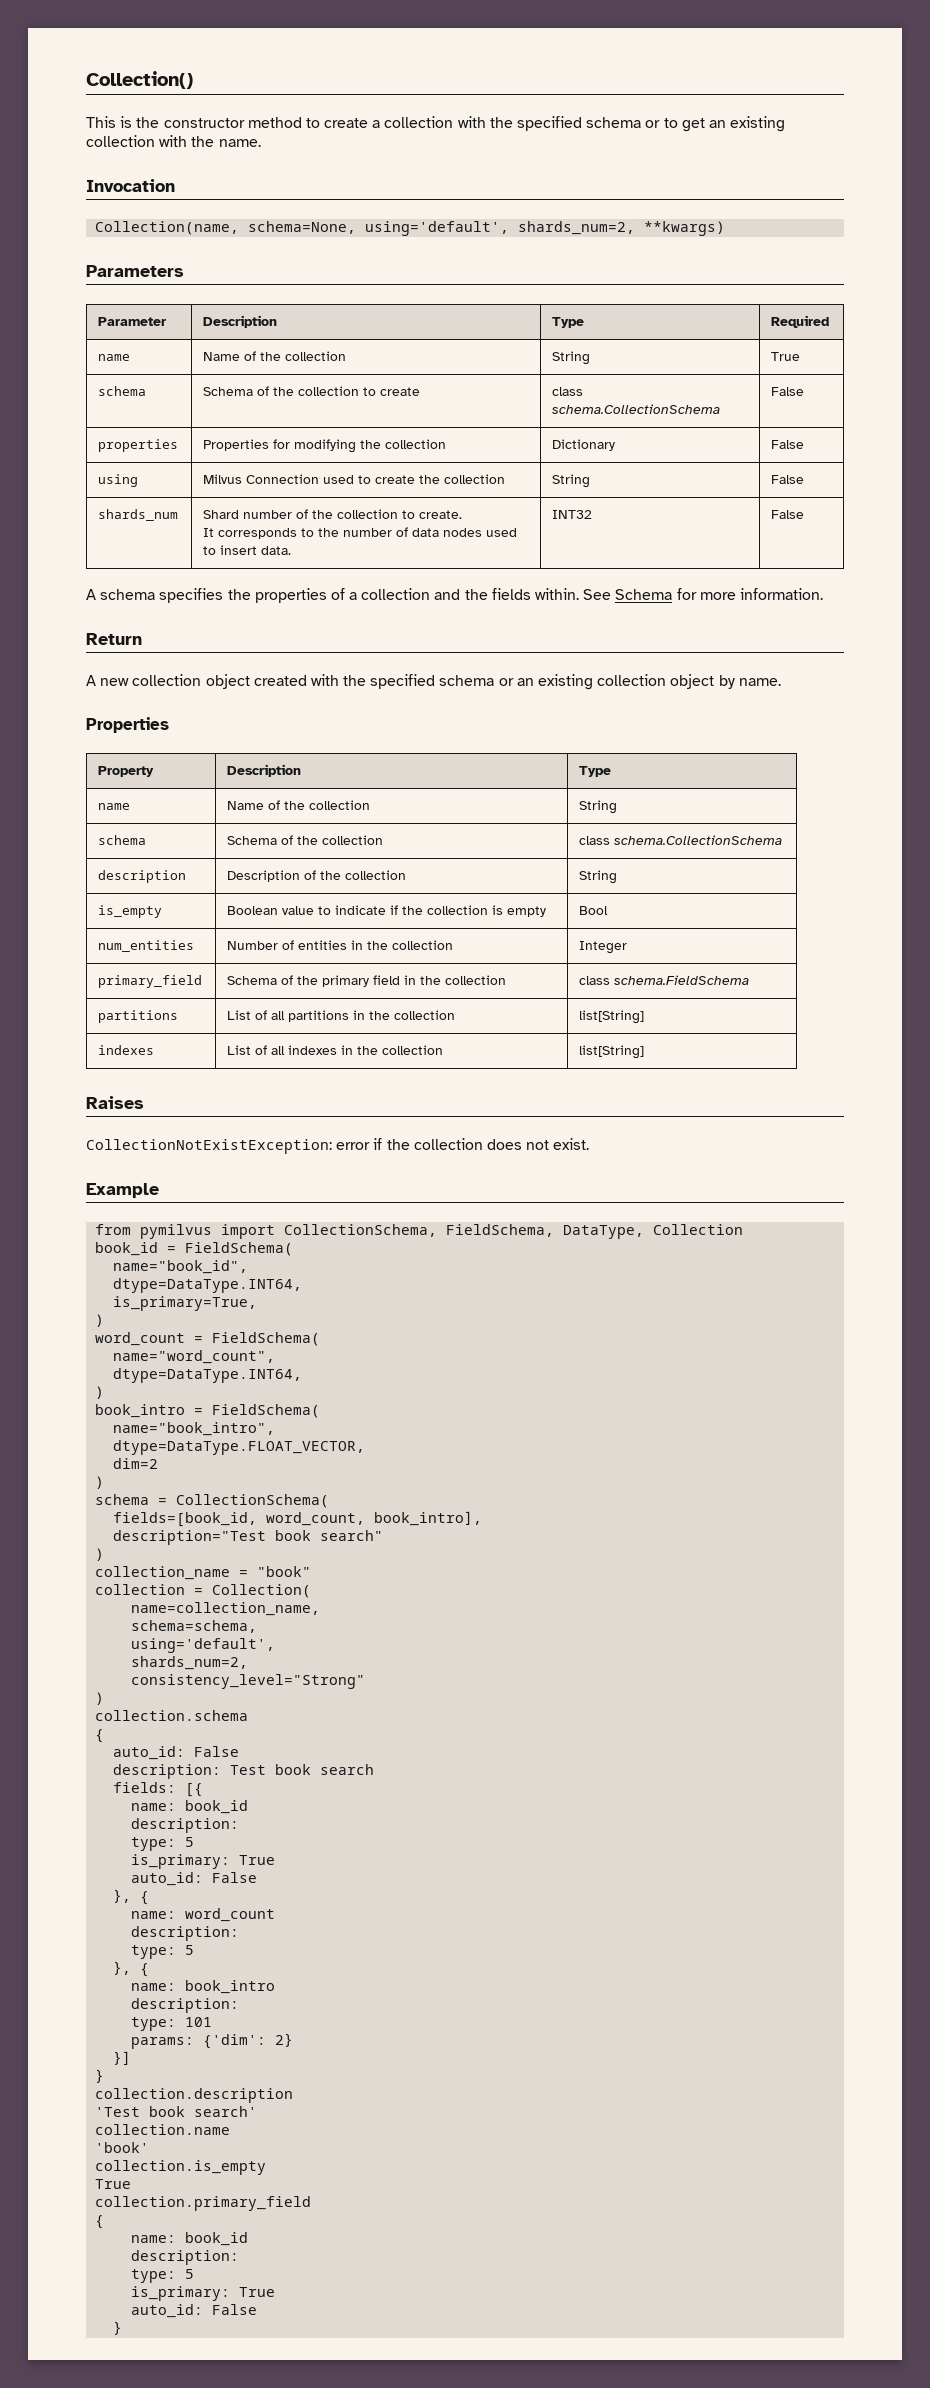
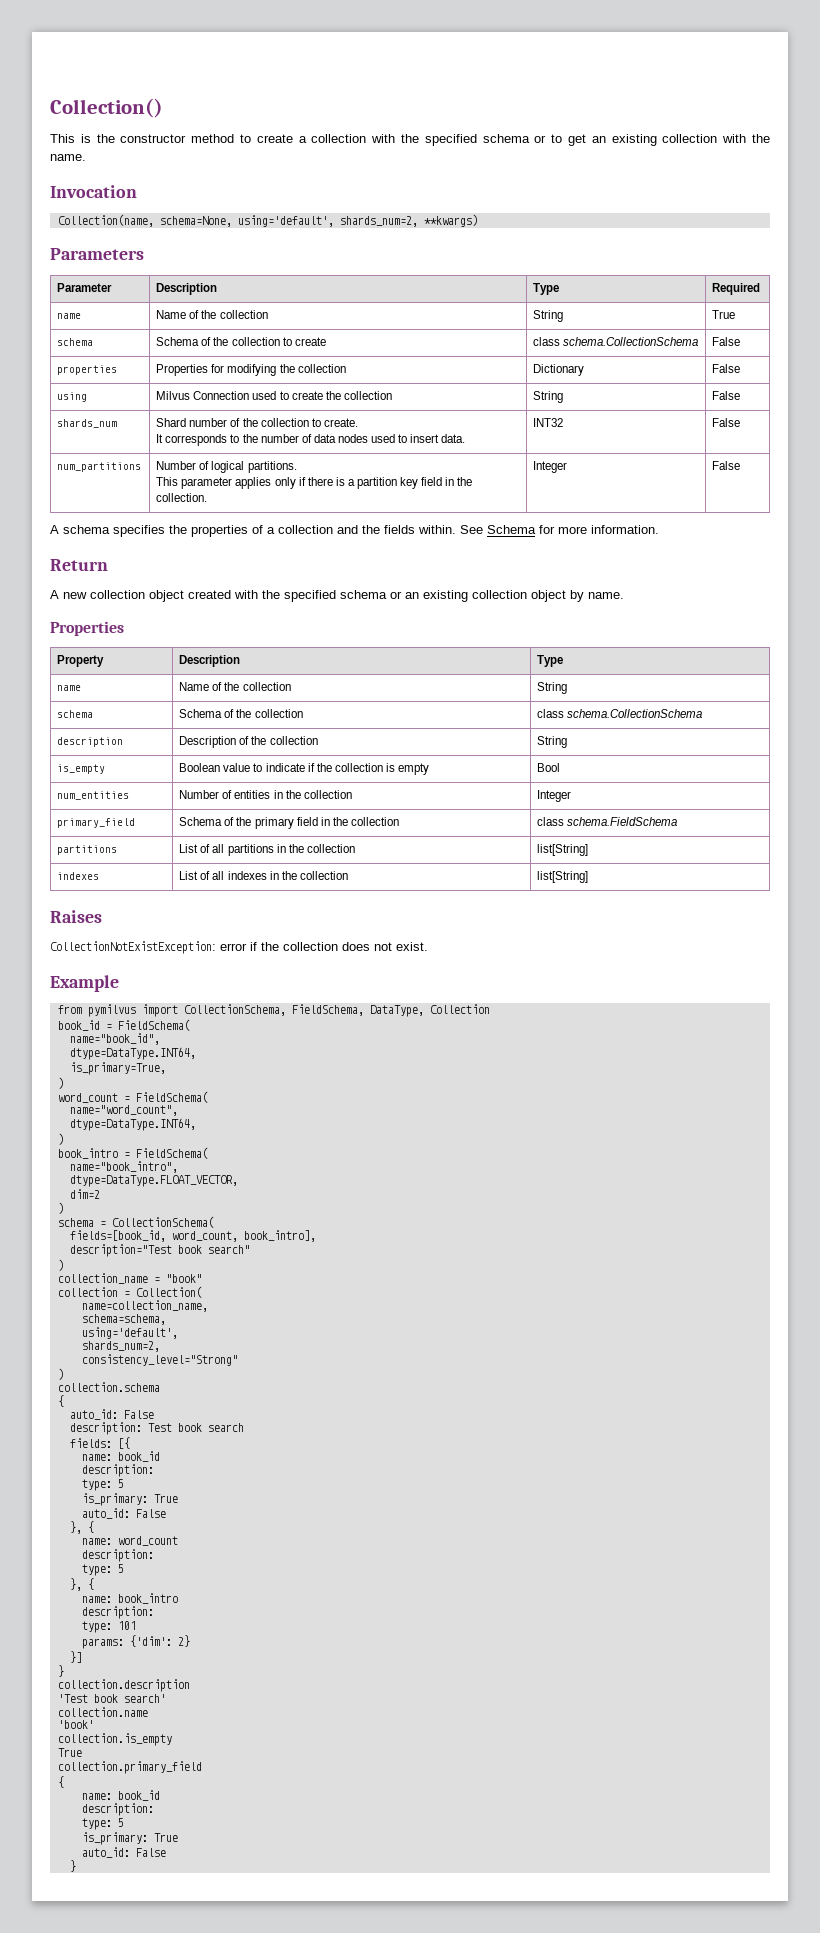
+ num_partitions | Number of logical partitions.
+ This parameter applies only if there is a partition key field in the collection. | Integer | False

